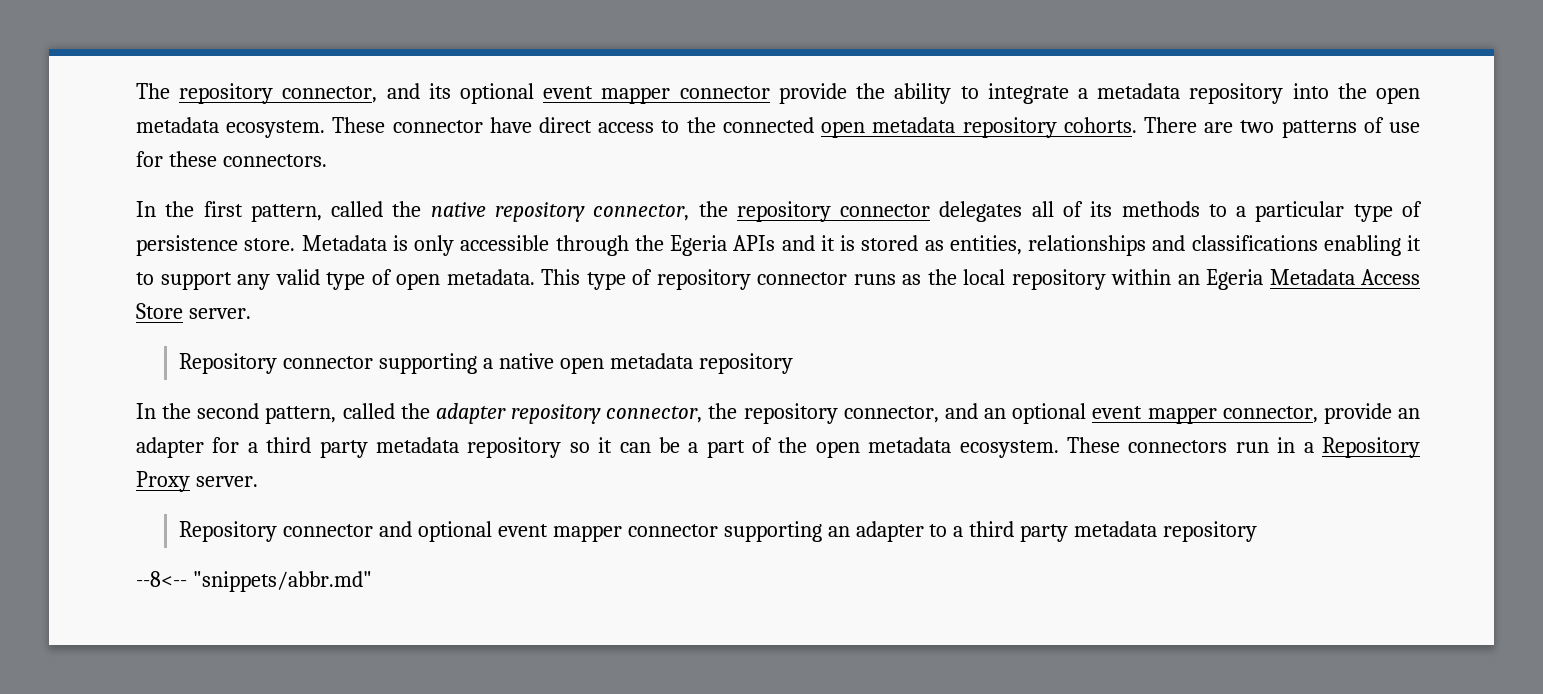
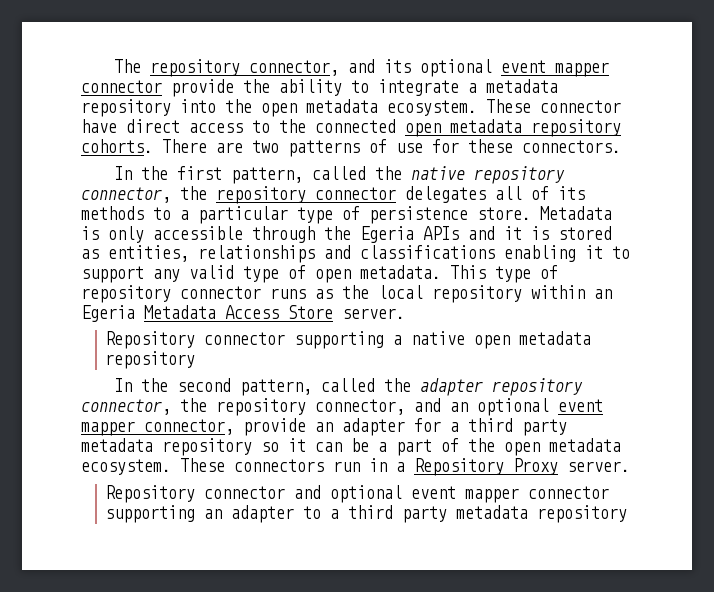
- --8<-- "snippets/abbr.md"

